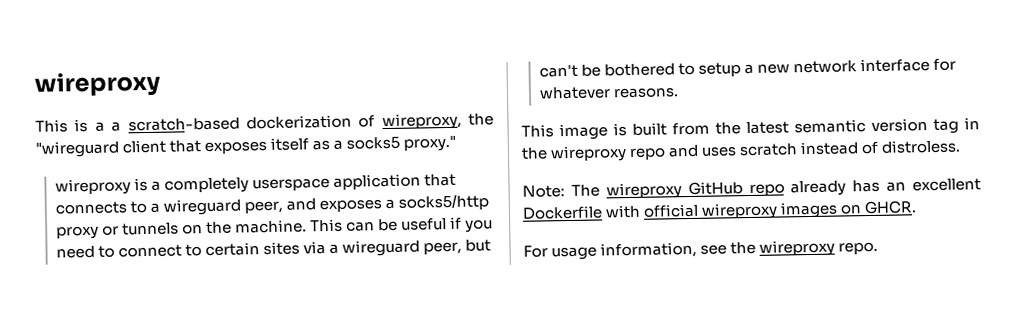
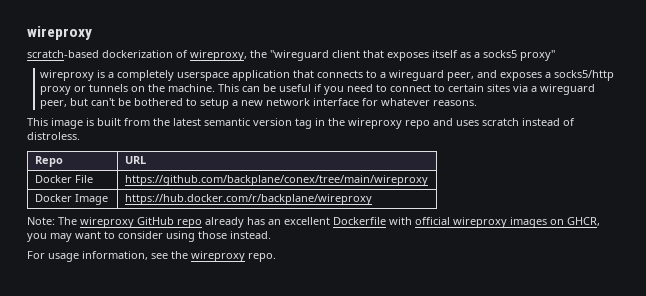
- This is a a scratch-based dockerization of wireproxy, the "wireguard client that exposes itself as a socks5 proxy."
+ scratch-based dockerization of wireproxy, the "wireguard client that exposes itself as a socks5 proxy"
+ Repo | URL
+ Docker File | https://github.com/backplane/conex/tree/main/wireproxy
+ Docker Image | https://hub.docker.com/r/backplane/wireproxy
- Note: The wireproxy GitHub repo already has an excellent Dockerfile with official wireproxy images on GHCR.
+ Note: The wireproxy GitHub repo already has an excellent Dockerfile with official wireproxy images on GHCR, you may want to consider using those instead.

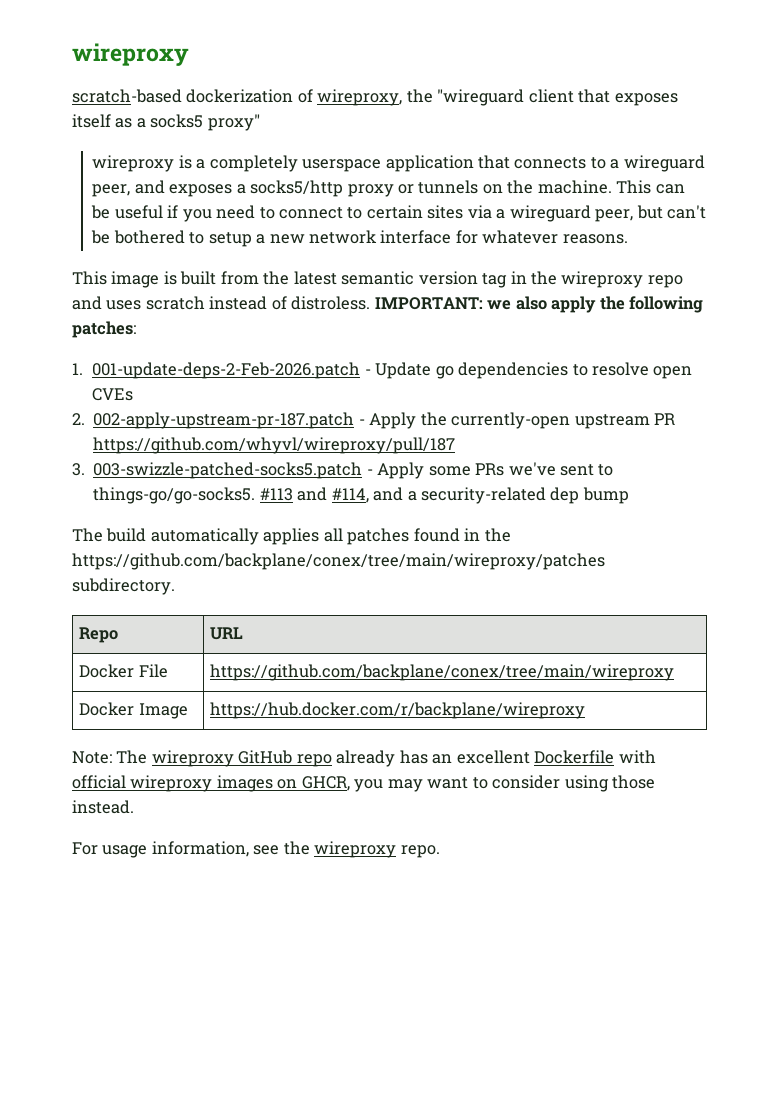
+ IMPORTANT: we also apply the following patches:
+ 1. 001-update-deps-2-Feb-2026.patch - Update go dependencies to resolve open CVEs
+ 2. 002-apply-upstream-pr-187.patch - Apply the currently-open upstream PR https://github.com/whyvl/wireproxy/pull/187
+ 3. 003-swizzle-patched-socks5.patch - Apply some PRs we've sent to things-go/go-socks5. #113 and #114, and a security-related dep bump
+ The build automatically applies all patches found in the https://github.com/backplane/conex/tree/main/wireproxy/patches subdirectory.

